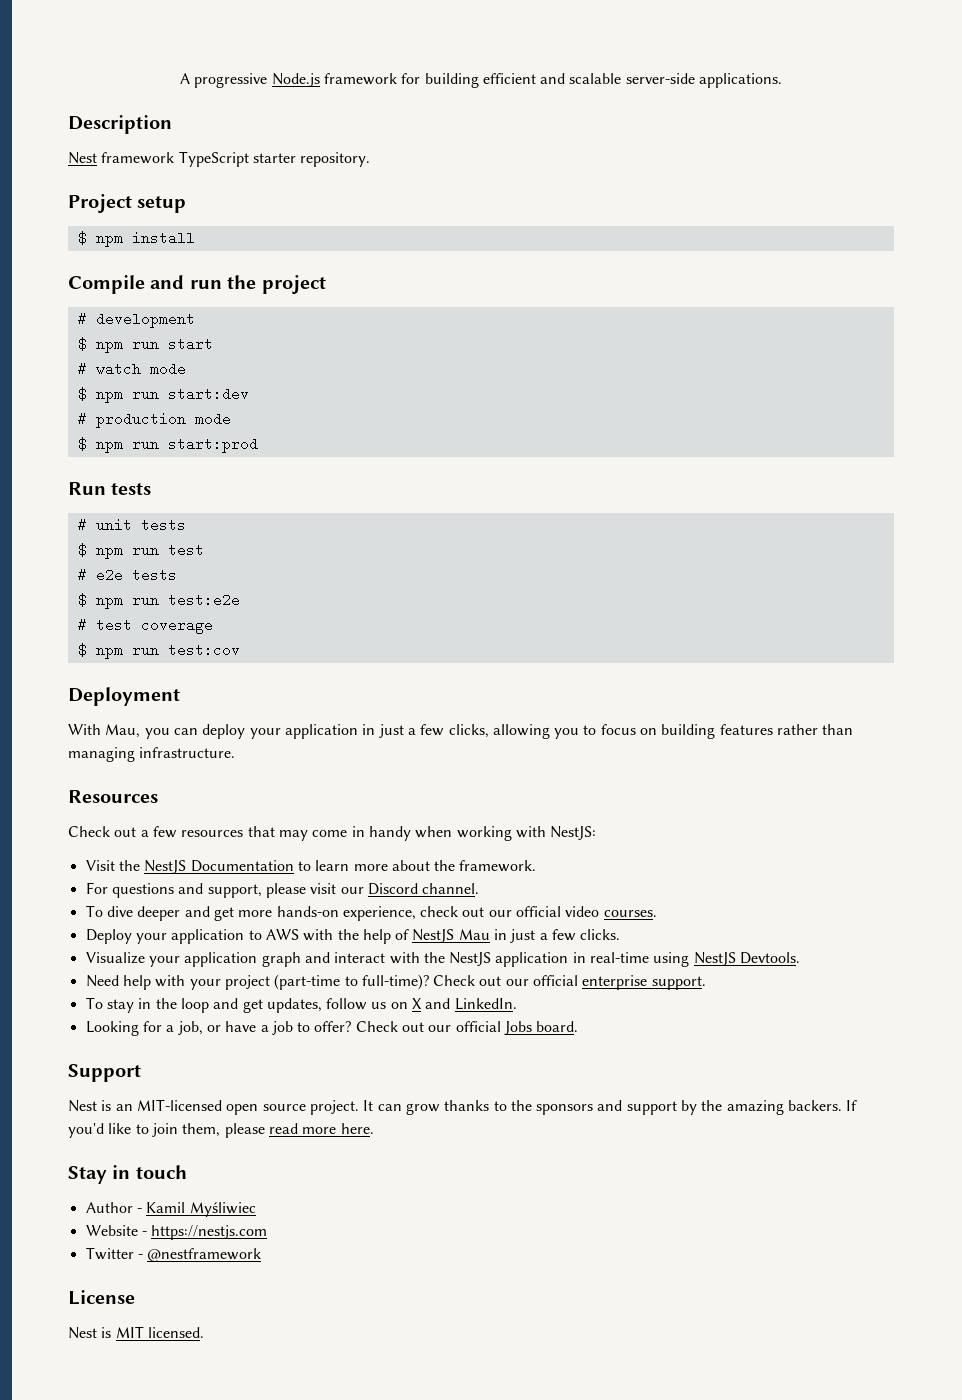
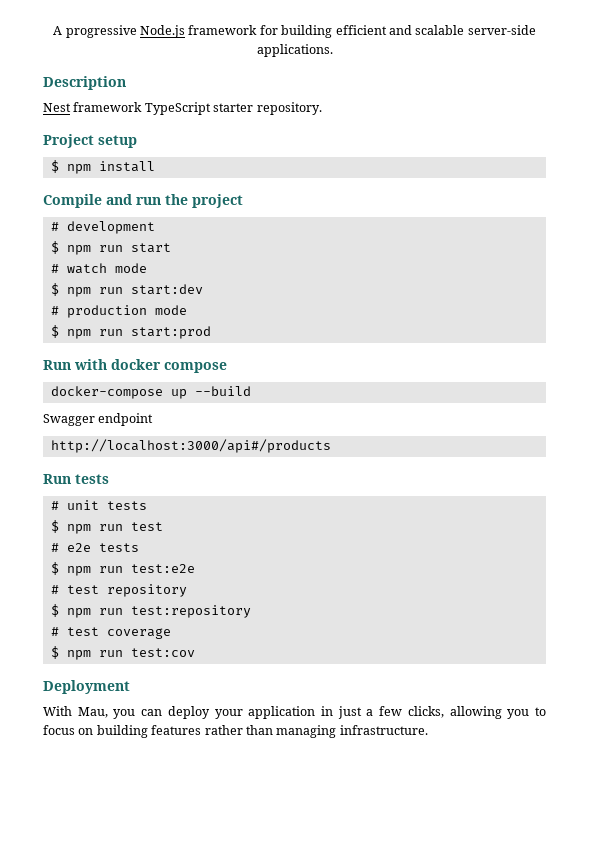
+ Run with docker compose
+ docker-compose up --build
+ Swagger endpoint
+ http://localhost:3000/api#/products
+ # test repository
+ $ npm run test:repository
- Resources
- Check out a few resources that may come in handy when working with NestJS:
- Visit the NestJS Documentation to learn more about the framework.
- For questions and support, please visit our Discord channel.
- To dive deeper and get more hands-on experience, check out our official video courses.
- Deploy your application to AWS with the help of NestJS Mau in just a few clicks.
- Visualize your application graph and interact with the NestJS application in real-time using NestJS Devtools.
- Need help with your project (part-time to full-time)? Check out our official enterprise support.
- To stay in the loop and get updates, follow us on X and LinkedIn.
- Looking for a job, or have a job to offer? Check out our official Jobs board.
- Support
- Nest is an MIT-licensed open source project. It can grow thanks to the sponsors and support by the amazing backers. If you'd like to join them, please read more here.
- Stay in touch
- Author - Kamil Myśliwiec
- Website - https://nestjs.com
- Twitter - @nestframework
- License
- Nest is MIT licensed.

